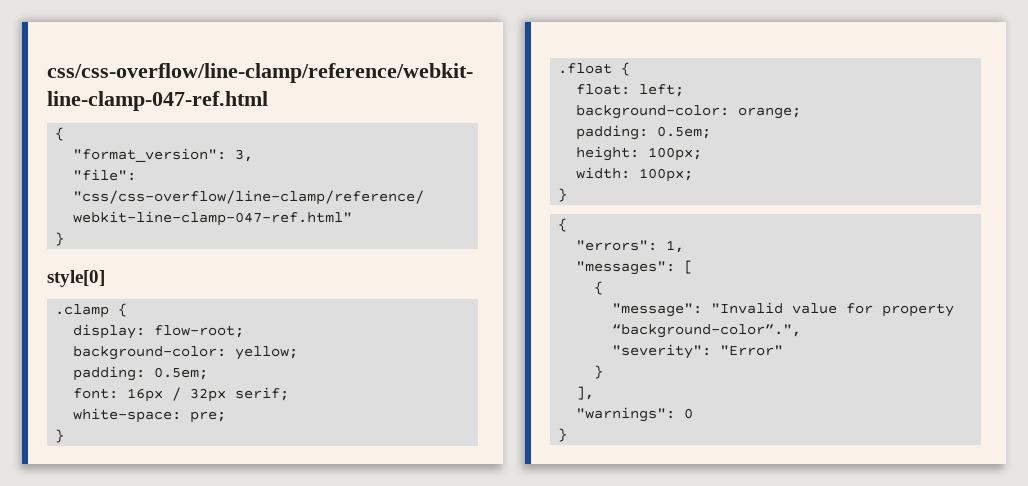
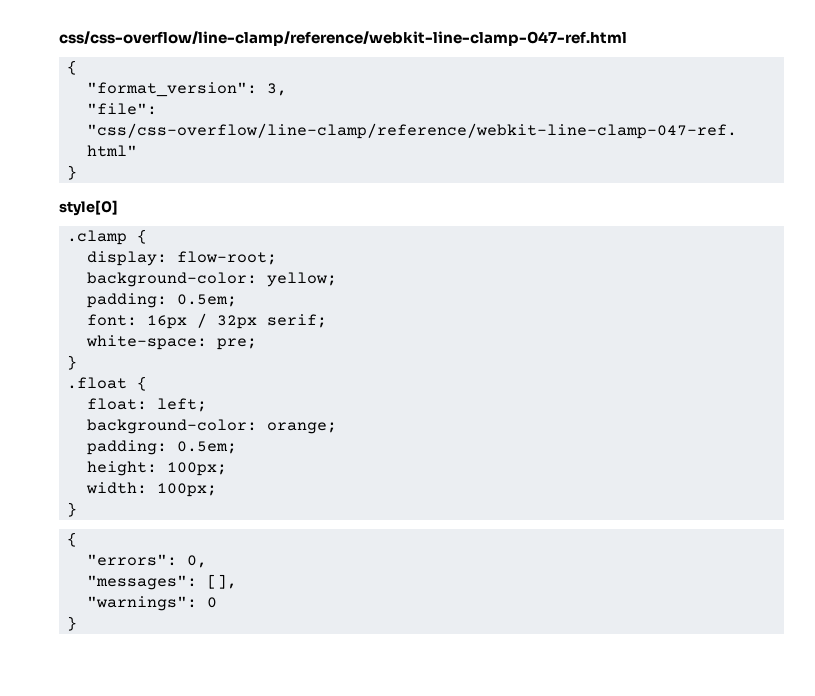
- "errors": 1,
+ "errors": 0,
- "messages": [
- {
- "message": "Invalid value for property “background-color”.",
- "severity": "Error"
- }
- ],
+ "messages": [],

